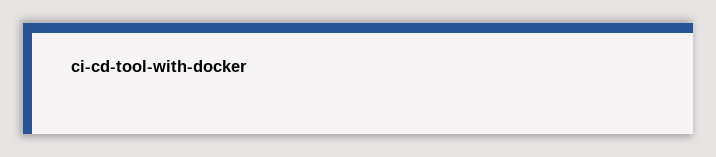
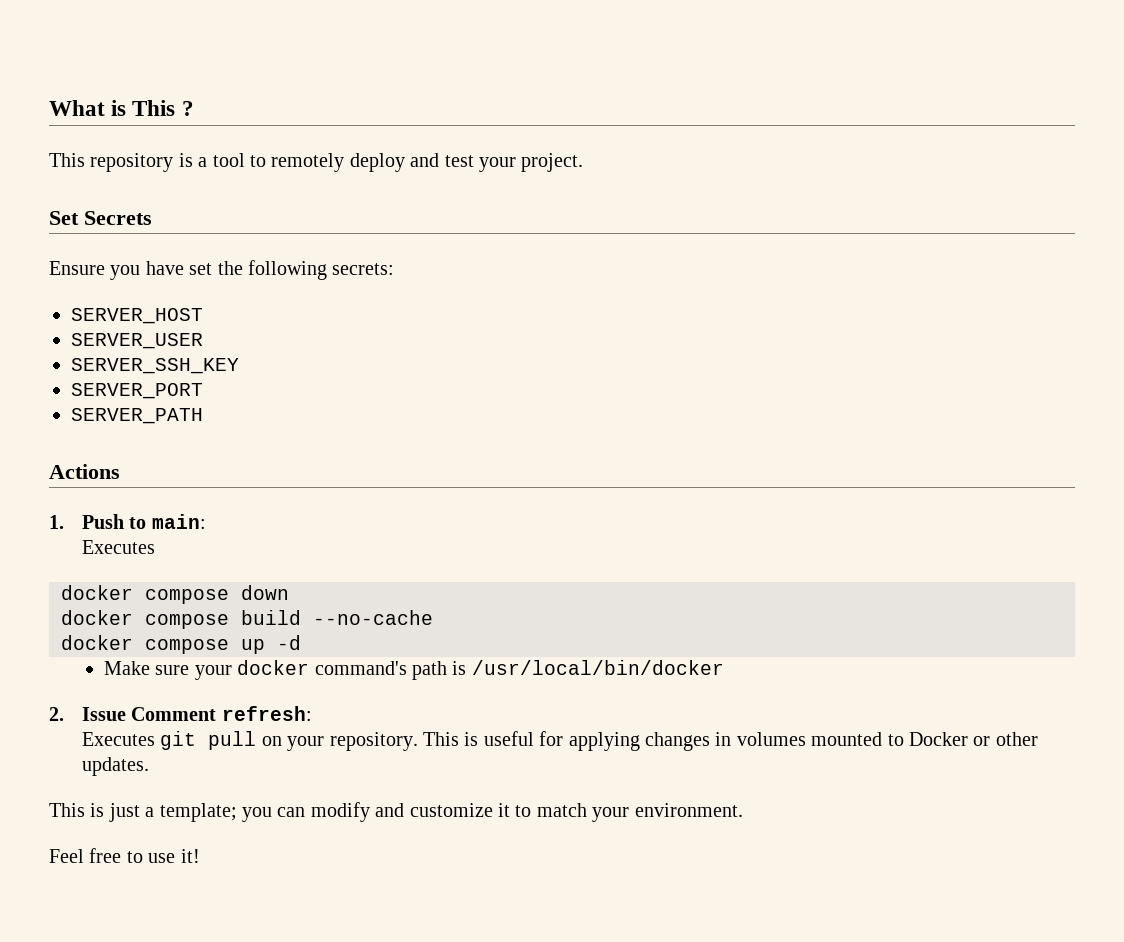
- ci-cd-tool-with-docker
+ What is This ?
+ This repository is a tool to remotely deploy and test your project.
+ Set Secrets
+ Ensure you have set the following secrets:
+ SERVER_HOST
+ SERVER_USER
+ SERVER_SSH_KEY
+ SERVER_PORT
+ SERVER_PATH
+ Actions
+ 1. Push to main:
+ Executes
+ docker compose down
+ docker compose build --no-cache
+ docker compose up -d
+ Make sure your docker command's path is /usr/local/bin/docker
+ 2. Issue Comment refresh:
+ Executes git pull on your repository. This is useful for applying changes in volumes mounted to Docker or other updates.
+ This is just a template; you can modify and customize it to match your environment.
+ Feel free to use it!

